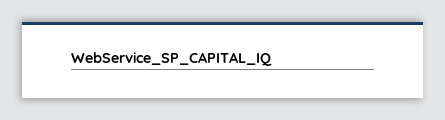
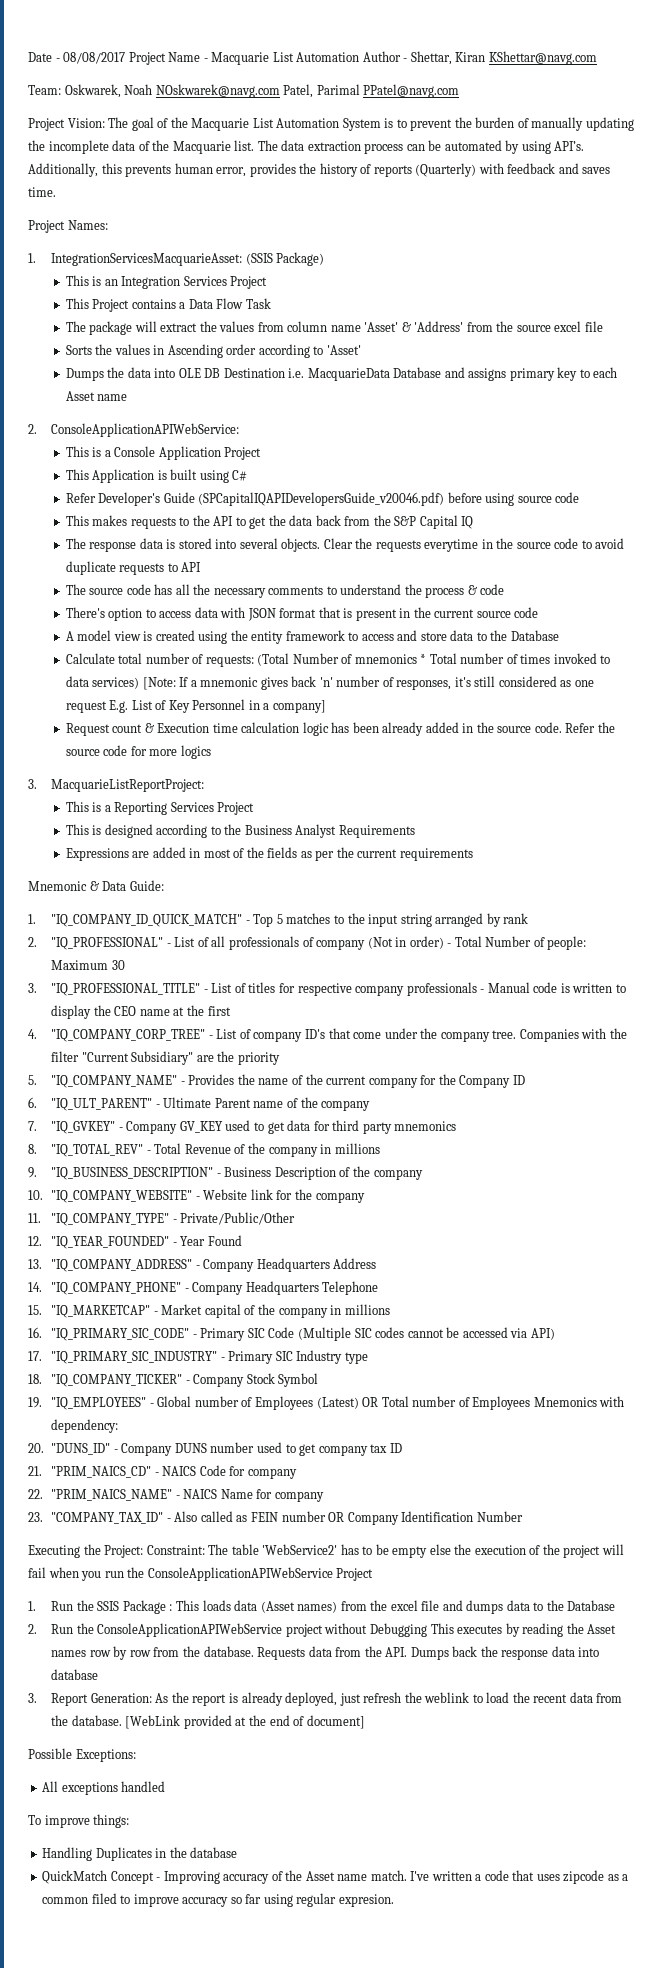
- WebService_SP_CAPITAL_IQ
+ Date - 08/08/2017 Project Name - Macquarie List Automation Author - Shettar, Kiran KShettar@navg.com
+ Team: Oskwarek, Noah NOskwarek@navg.com Patel, Parimal PPatel@navg.com
+ Project Vision: The goal of the Macquarie List Automation System is to prevent the burden of manually updating the incomplete data of the Macquarie list. The data extraction process can be automated by using API’s. Additionally, this prevents human error, provides the history of reports (Quarterly) with feedback and saves time.
+ Project Names:
+ 1. IntegrationServicesMacquarieAsset: (SSIS Package)
+ This is an Integration Services Project
+ This Project contains a Data Flow Task
+ The package will extract the values from column name 'Asset' & 'Address' from the source excel file
+ Sorts the values in Ascending order according to 'Asset'
+ Dumps the data into OLE DB Destination i.e. MacquarieData Database and assigns primary key to each Asset name
+ 2. ConsoleApplicationAPIWebService:
+ This is a Console Application Project
+ This Application is built using C#
+ Refer Developer's Guide (SPCapitalIQAPIDevelopersGuide_v20046.pdf) before using source code
+ This makes requests to the API to get the data back from the S&P Capital IQ
+ The response data is stored into several objects. Clear the requests everytime in the source code to avoid duplicate requests to API
+ The source code has all the necessary comments to understand the process & code
+ There's option to access data with JSON format that is present in the current source code
+ A model view is created using the entity framework to access and store data to the Database
+ Calculate total number of requests: (Total Number of mnemonics * Total number of times invoked to data services) [Note: If a mnemonic gives back 'n' number of responses, it's still considered as one request E.g. List of Key Personnel in a company]
+ Request count & Execution time calculation logic has been already added in the source code. Refer the source code for more logics
+ 3. MacquarieListReportProject:
+ This is a Reporting Services Project
+ This is designed according to the Business Analyst Requirements
+ Expressions are added in most of the fields as per the current requirements
+ Mnemonic & Data Guide:
+ 1. "IQ_COMPANY_ID_QUICK_MATCH" - Top 5 matches to the input string arranged by rank
+ 2. "IQ_PROFESSIONAL" - List of all professionals of company (Not in order) - Total Number of people: Maximum 30
+ 3. "IQ_PROFESSIONAL_TITLE" - List of titles for respective company professionals - Manual code is written to display the CEO name at the first
+ 4. "IQ_COMPANY_CORP_TREE" - List of company ID's that come under the company tree. Companies with the filter "Current Subsidiary" are the priority
+ 5. "IQ_COMPANY_NAME" - Provides the name of the current company for the Company ID
+ 6. "IQ_ULT_PARENT" - Ultimate Parent name of the company
+ 7. "IQ_GVKEY" - Company GV_KEY used to get data for third party mnemonics
+ 8. "IQ_TOTAL_REV" - Total Revenue of the company in millions
+ 9. "IQ_BUSINESS_DESCRIPTION" - Business Description of the company
+ 10. "IQ_COMPANY_WEBSITE" - Website link for the company
+ 11. "IQ_COMPANY_TYPE" - Private/Public/Other
+ 12. "IQ_YEAR_FOUNDED" - Year Found
+ 13. "IQ_COMPANY_ADDRESS" - Company Headquarters Address
+ 14. "IQ_COMPANY_PHONE" - Company Headquarters Telephone
+ 15. "IQ_MARKETCAP" - Market capital of the company in millions
+ 16. "IQ_PRIMARY_SIC_CODE" - Primary SIC Code (Multiple SIC codes cannot be accessed via API)
+ 17. "IQ_PRIMARY_SIC_INDUSTRY" - Primary SIC Industry type
+ 18. "IQ_COMPANY_TICKER" - Company Stock Symbol
+ 19. "IQ_EMPLOYEES" - Global number of Employees (Latest) OR Total number of Employees Mnemonics with dependency:
+ 20. "DUNS_ID" - Company DUNS number used to get company tax ID
+ 21. "PRIM_NAICS_CD" - NAICS Code for company
+ 22. "PRIM_NAICS_NAME" - NAICS Name for company
+ 23. "COMPANY_TAX_ID" - Also called as FEIN number OR Company Identification Number
+ Executing the Project: Constraint: The table 'WebService2' has to be empty else the execution of the project will fail when you run the ConsoleApplicationAPIWebService Project
+ 1. Run the SSIS Package : This loads data (Asset names) from the excel file and dumps data to the Database
+ 2. Run the ConsoleApplicationAPIWebService project without Debugging This executes by reading the Asset names row by row from the database. Requests data from the API. Dumps back the response data into database
+ 3. Report Generation: As the report is already deployed, just refresh the weblink to load the recent data from the database. [WebLink provided at the end of document]
+ Possible Exceptions:
+ All exceptions handled
+ To improve things:
+ Handling Duplicates in the database
+ QuickMatch Concept - Improving accuracy of the Asset name match. I've written a code that uses zipcode as a common filed to improve accuracy so far using regular expresion.

